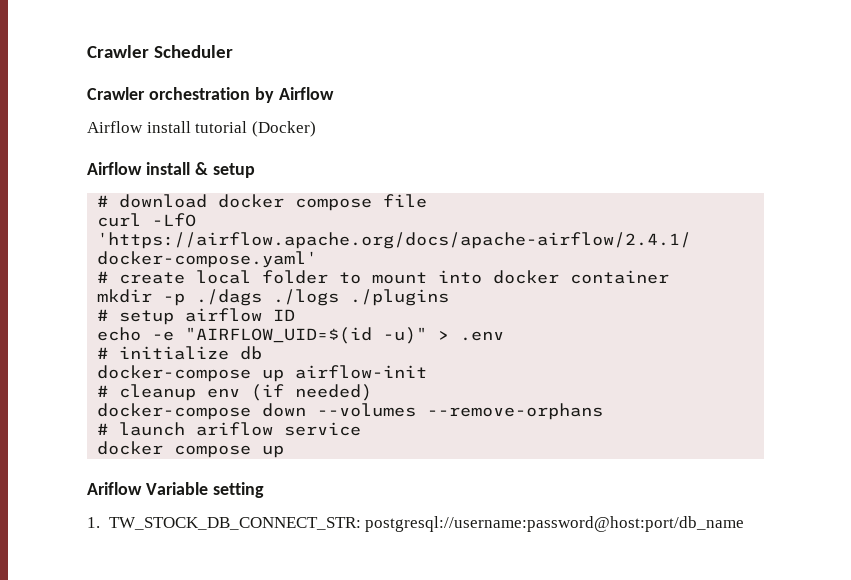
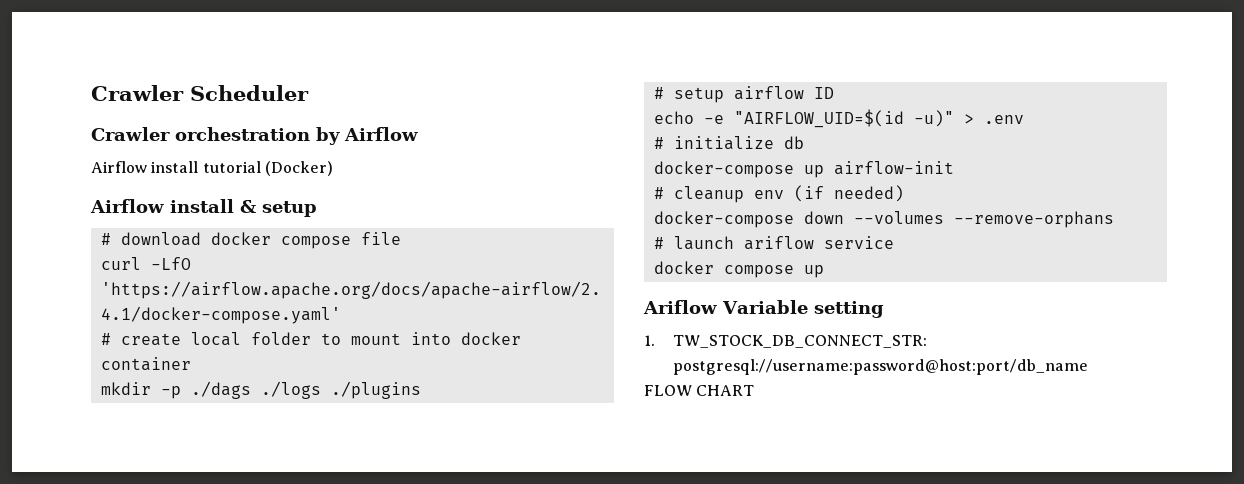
+ FLOW CHART

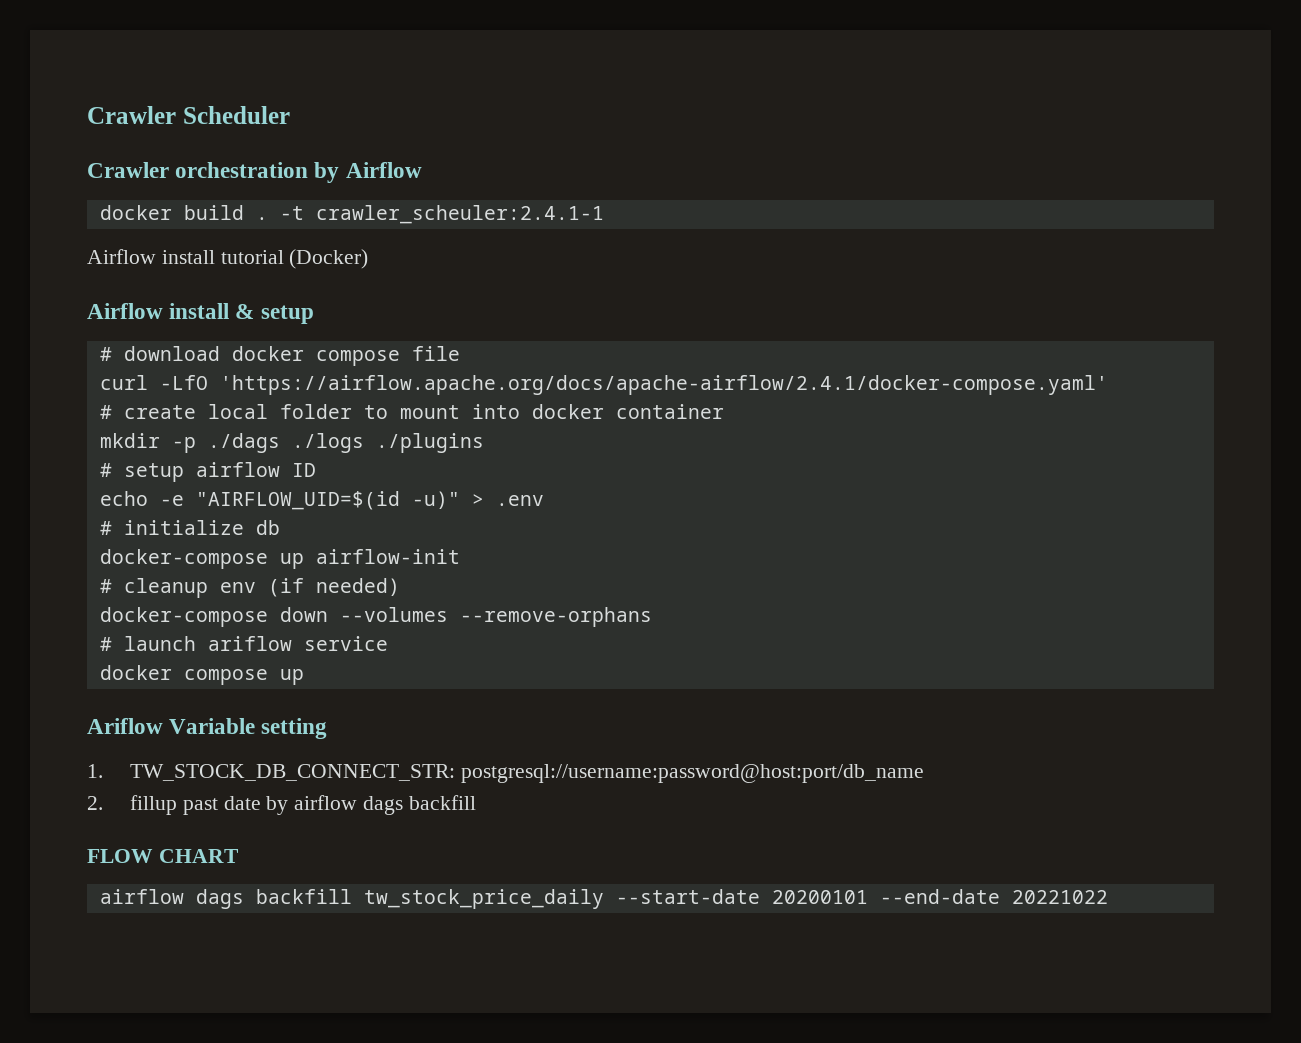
+ docker build . -t crawler_scheuler:2.4.1-1
+ 2. fillup past date by airflow dags backfill
  FLOW CHART
+ airflow dags backfill tw_stock_price_daily --start-date 20200101 --end-date 20221022

